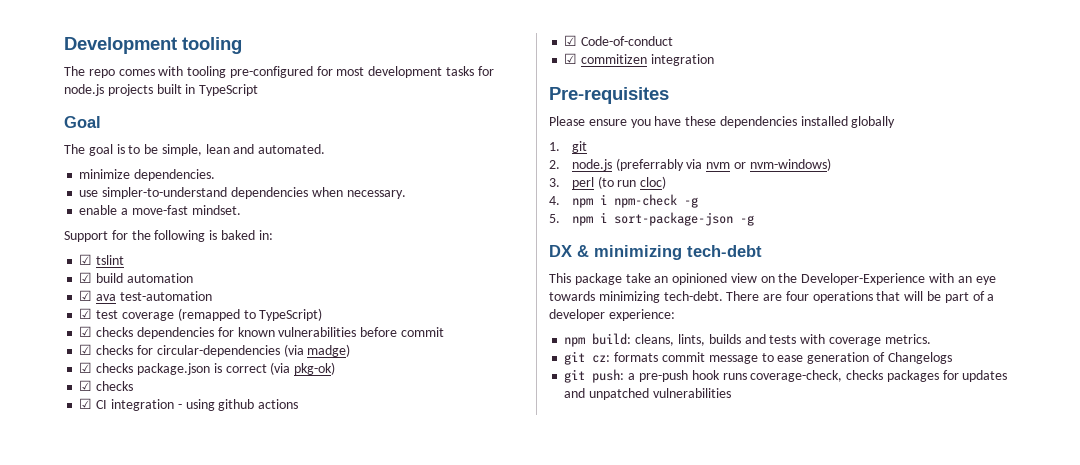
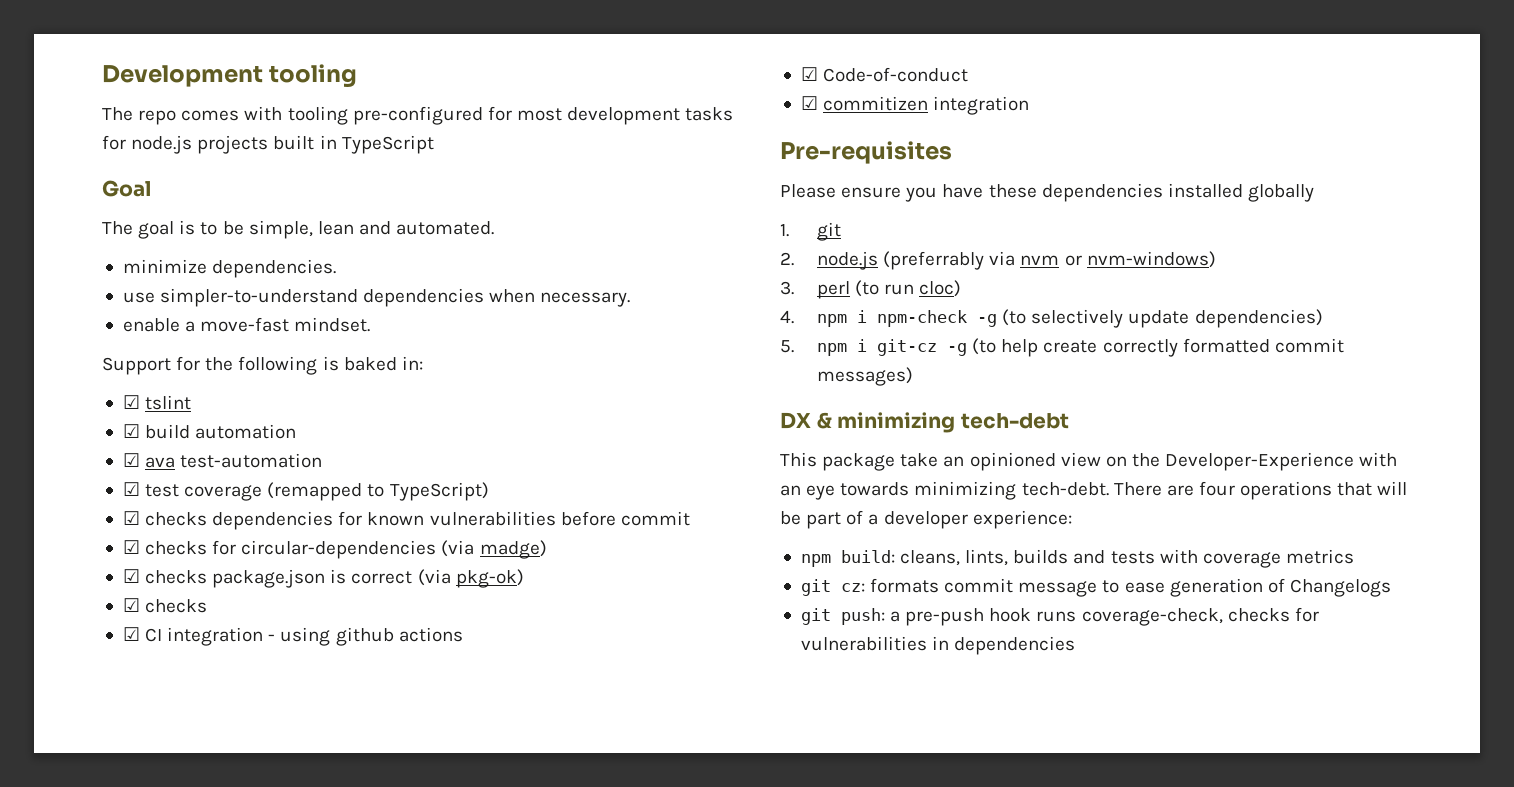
- 4. npm i npm-check -g
+ 4. npm i npm-check -g (to selectively update dependencies)
- 5. npm i sort-package-json -g
+ 5. npm i git-cz -g (to help create correctly formatted commit messages)
- npm build: cleans, lints, builds and tests with coverage metrics.
+ npm build: cleans, lints, builds and tests with coverage metrics
- git push: a pre-push hook runs coverage-check, checks packages for updates and unpatched vulnerabilities
+ git push: a pre-push hook runs coverage-check, checks for vulnerabilities in dependencies

